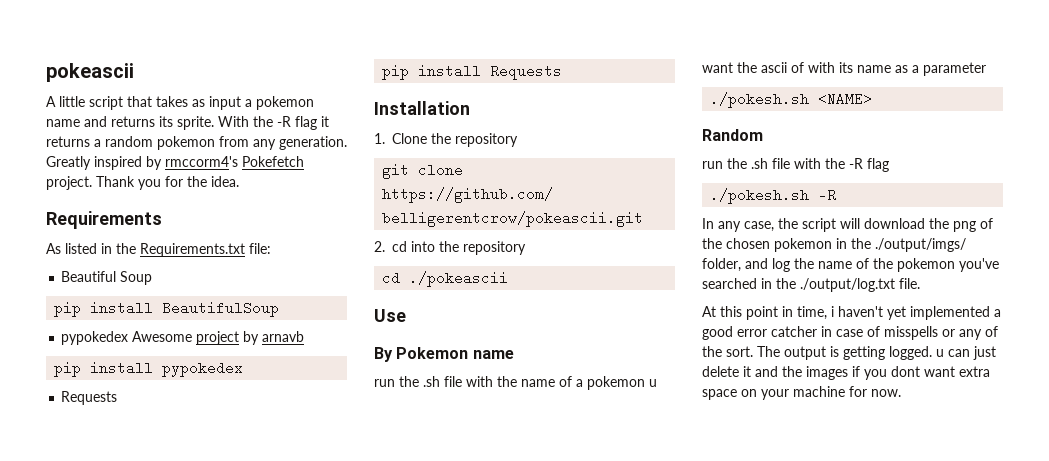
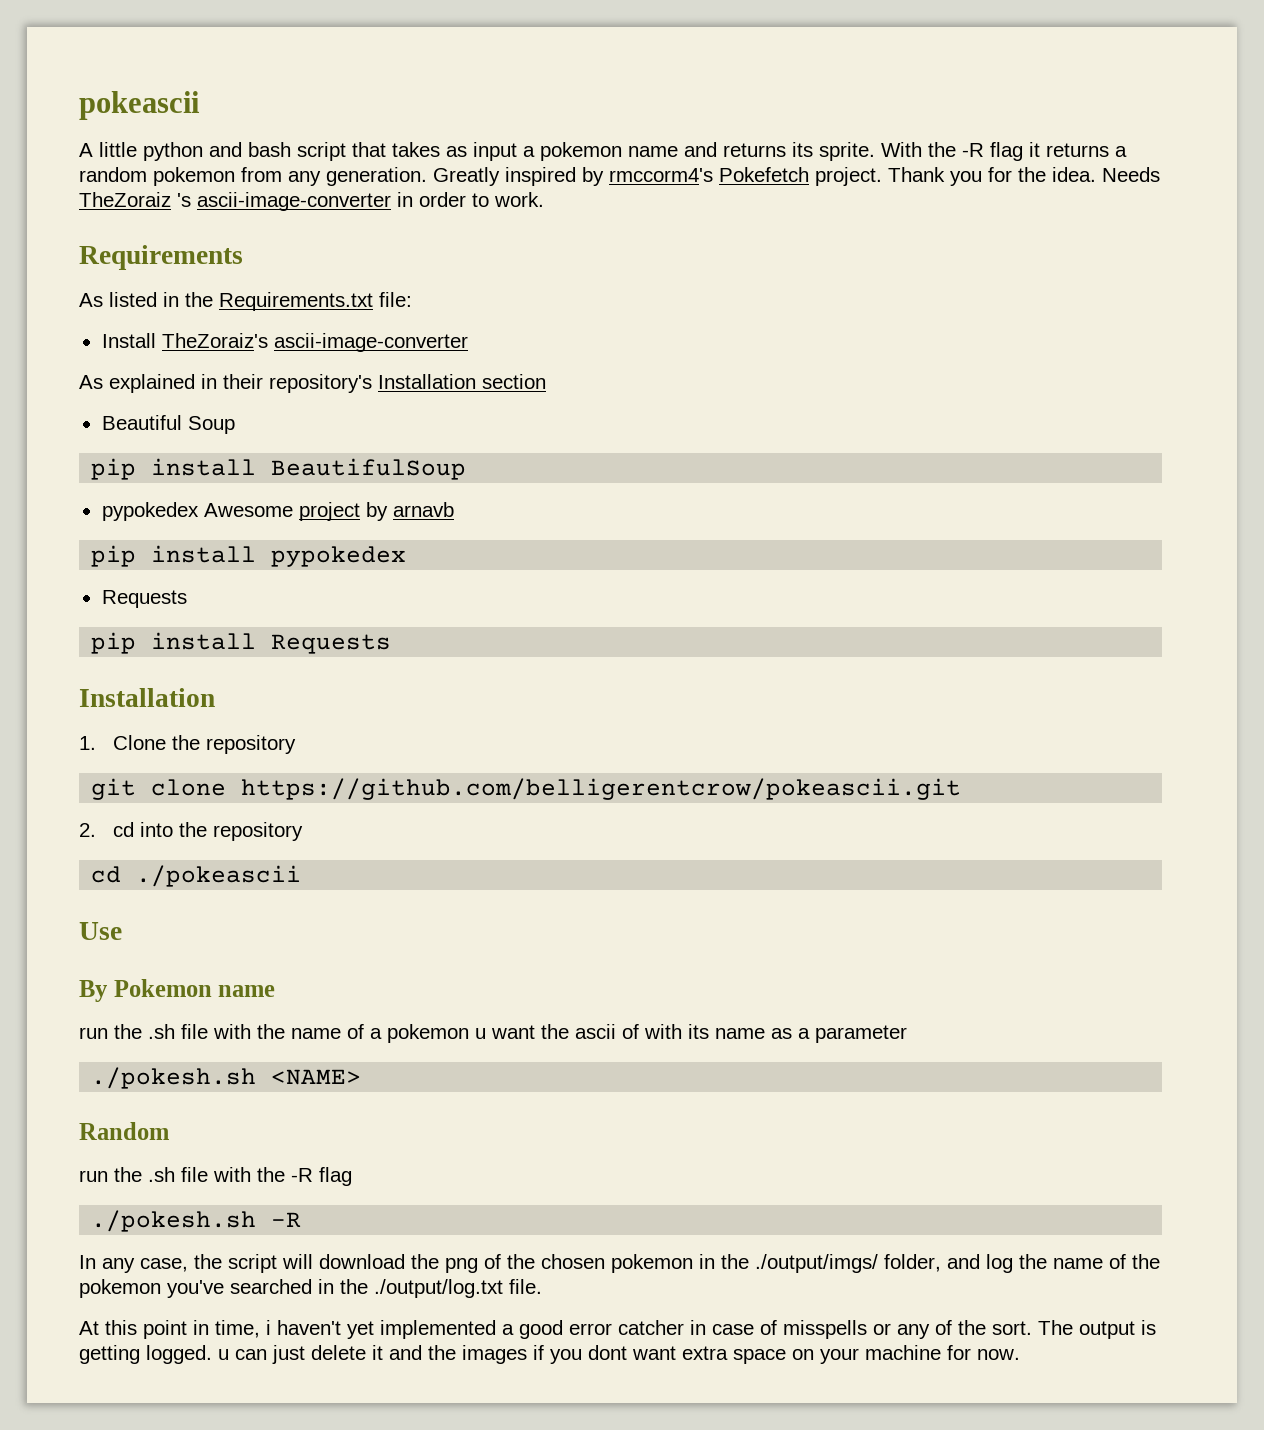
- A little script that takes as input a pokemon name and returns its sprite.
+ A little python and bash script that takes as input a pokemon name and returns its sprite.
+ Needs TheZoraiz 's ascii-image-converter in order to work.
+ Install TheZoraiz's ascii-image-converter
+ As explained in their repository's Installation section

